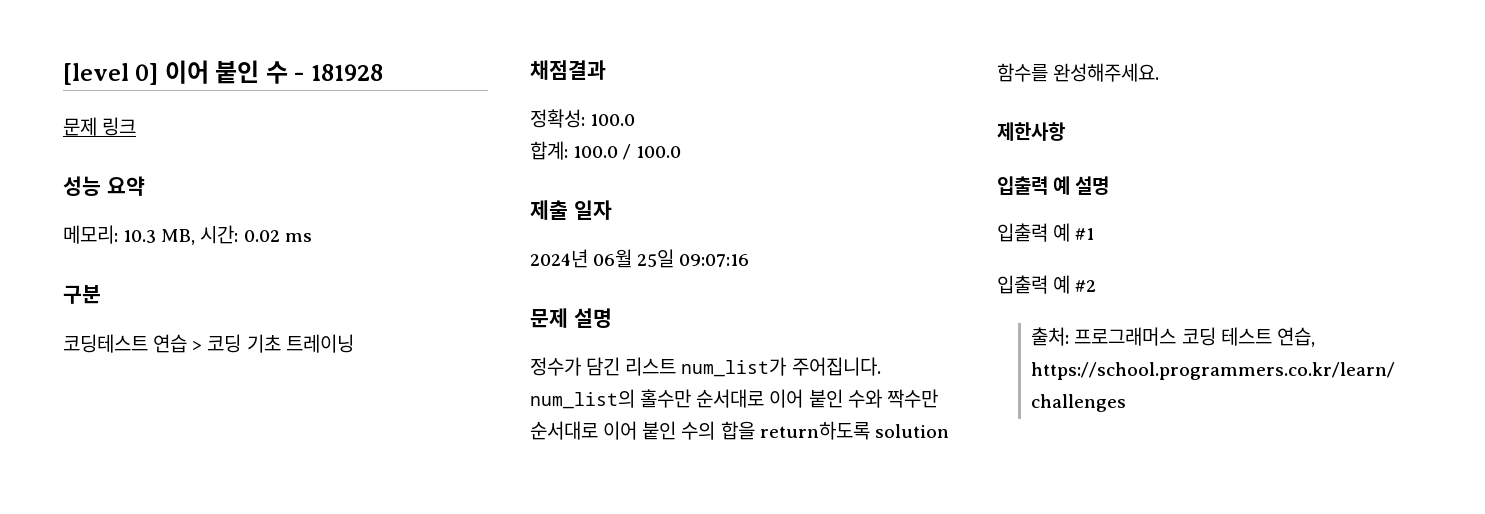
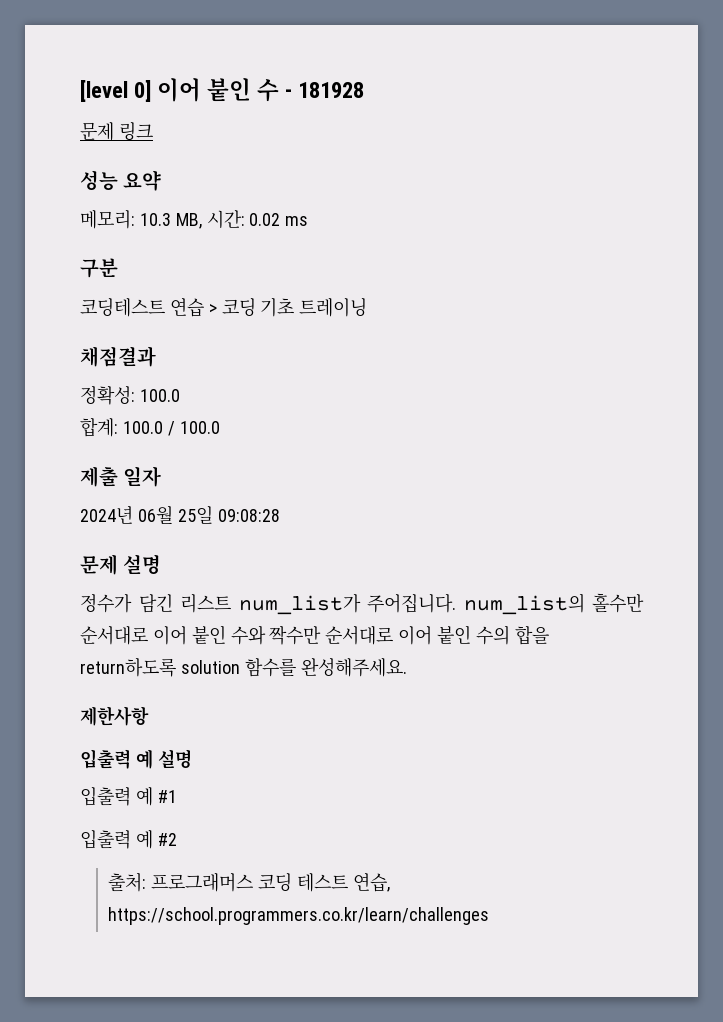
- 2024년 06월 25일 09:07:16
+ 2024년 06월 25일 09:08:28

